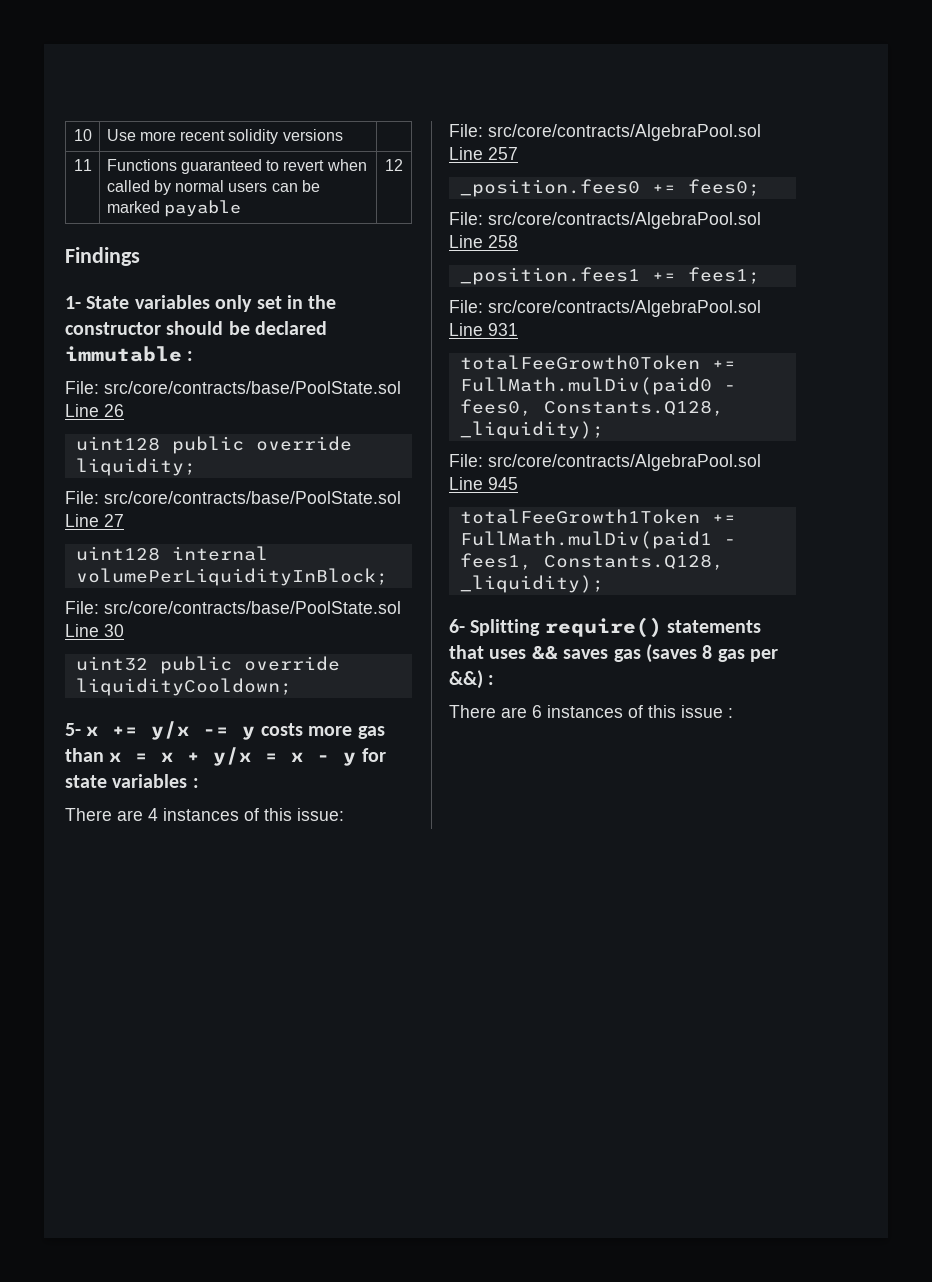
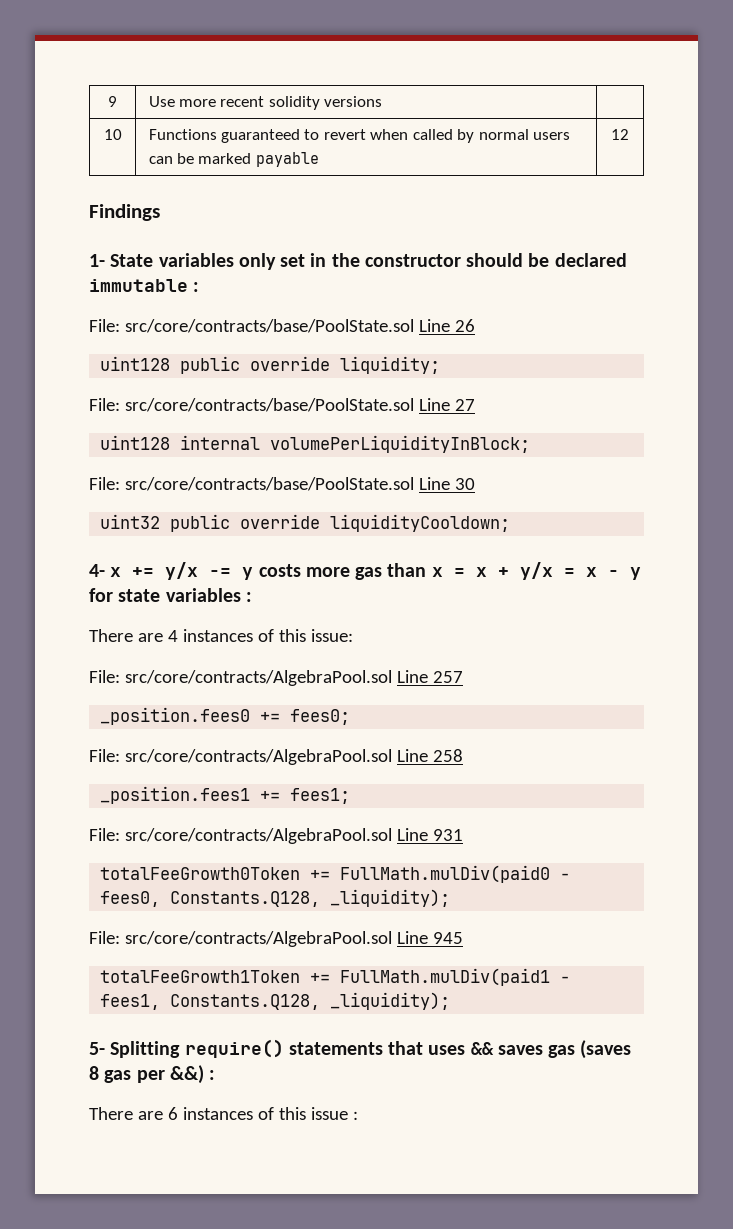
- 10 | Use more recent solidity versions |
+ 9 | Use more recent solidity versions |
- 11 | Functions guaranteed to revert when called by normal users can be marked payable | 12
+ 10 | Functions guaranteed to revert when called by normal users can be marked payable | 12
- 5- x += y/x -= y costs more gas than x = x + y/x = x - y for state variables :
+ 4- x += y/x -= y costs more gas than x = x + y/x = x - y for state variables :
- 6- Splitting require() statements that uses && saves gas (saves 8 gas per &&) :
+ 5- Splitting require() statements that uses && saves gas (saves 8 gas per &&) :

